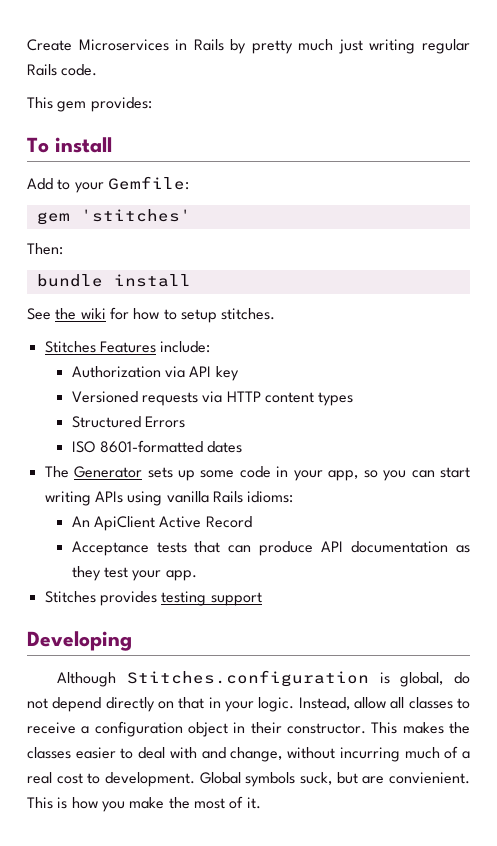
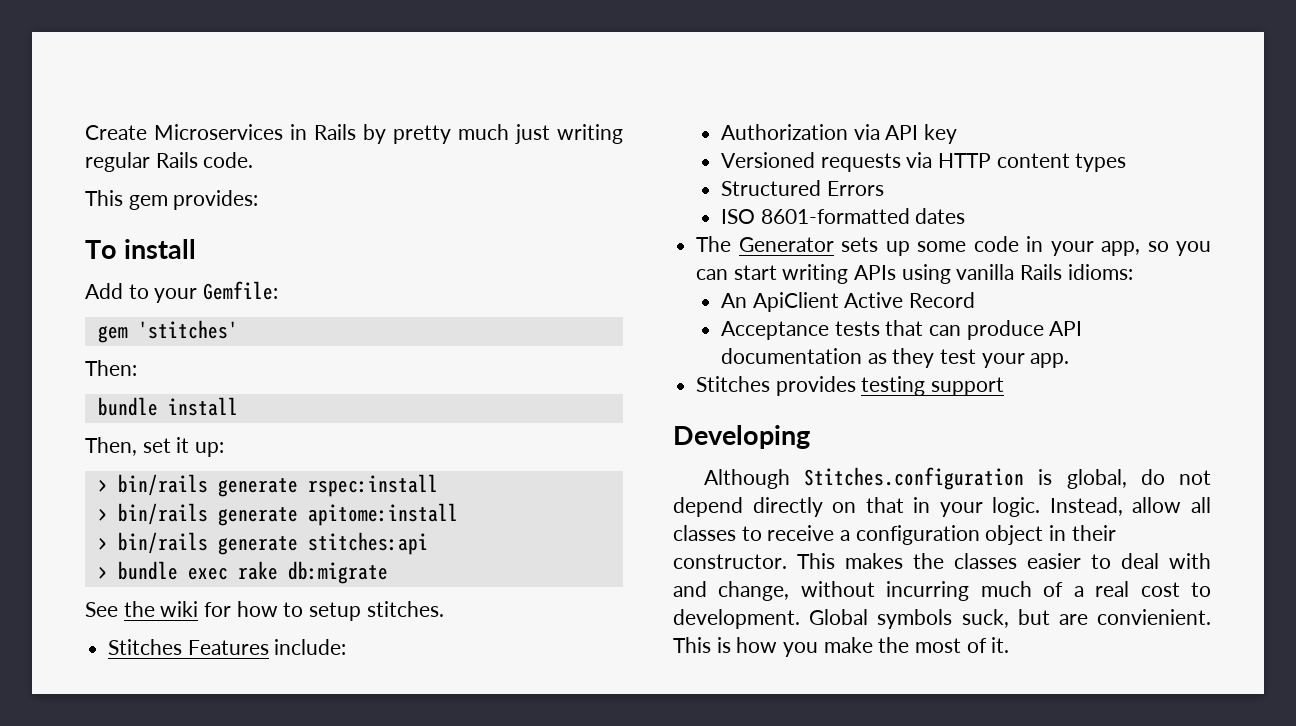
+ Then, set it up:
+ > bin/rails generate rspec:install
+ > bin/rails generate apitome:install
+ > bin/rails generate stitches:api
+ > bundle exec rake db:migrate

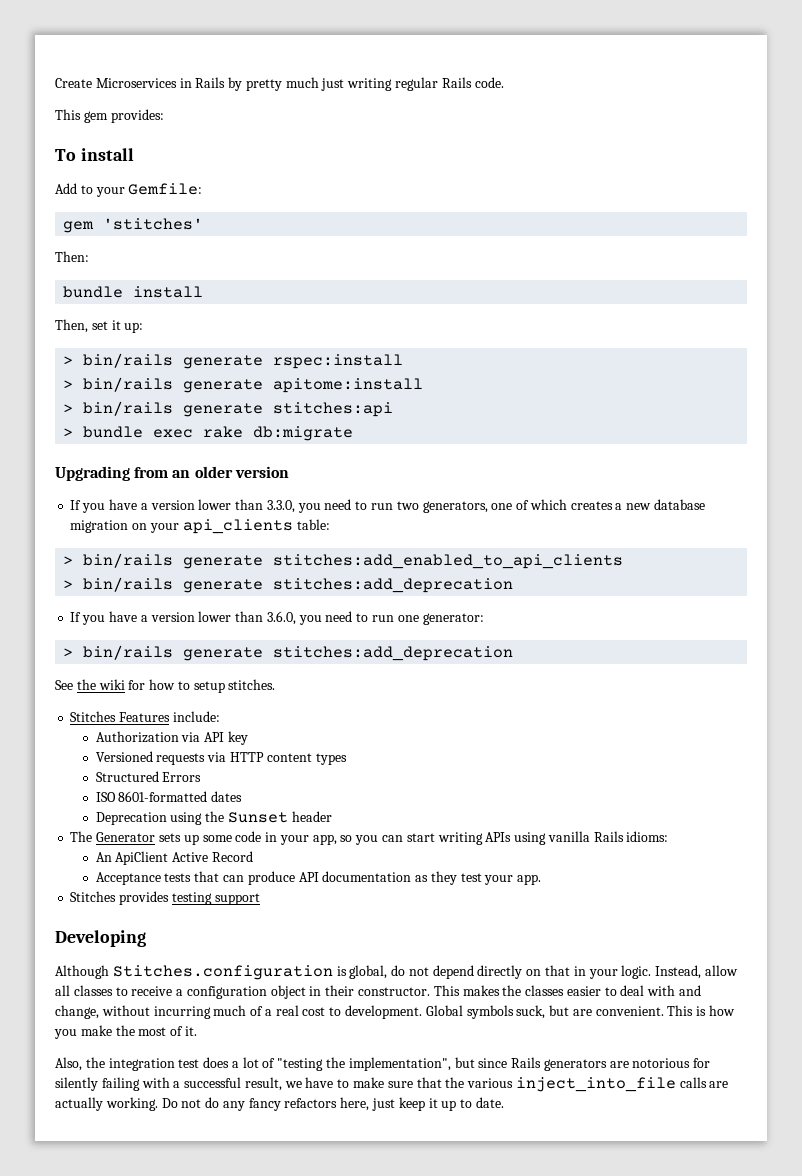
+ Upgrading from an older version
+ If you have a version lower than 3.3.0, you need to run two generators, one of which creates a new database migration on your api_clients table:
+ > bin/rails generate stitches:add_enabled_to_api_clients
+ > bin/rails generate stitches:add_deprecation
+ If you have a version lower than 3.6.0, you need to run one generator:
+ > bin/rails generate stitches:add_deprecation
+ Deprecation using the Sunset header
- Global symbols suck, but are convienient.
+ Global symbols suck, but are convenient.
+ Also, the integration test does a lot of "testing the implementation", but since Rails generators are notorious for silently failing with a successful result, we have to make sure that the various inject_into_file calls are actually working. Do not do any fancy refactors here, just keep it up to date.

